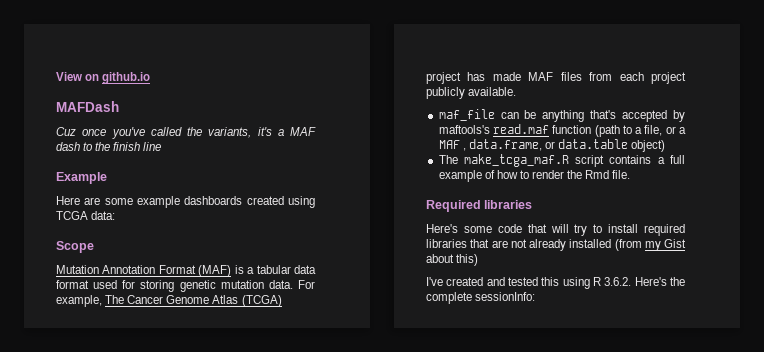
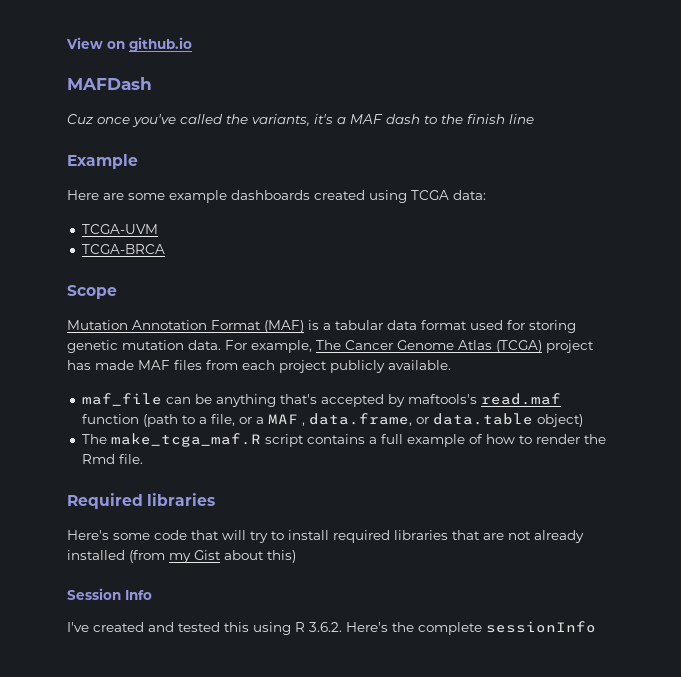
+ TCGA-UVM
+ TCGA-BRCA
+ Session Info
- I've created and tested this using R 3.6.2. Here's the complete sessionInfo:
+ I've created and tested this using R 3.6.2. Here's the complete sessionInfo

